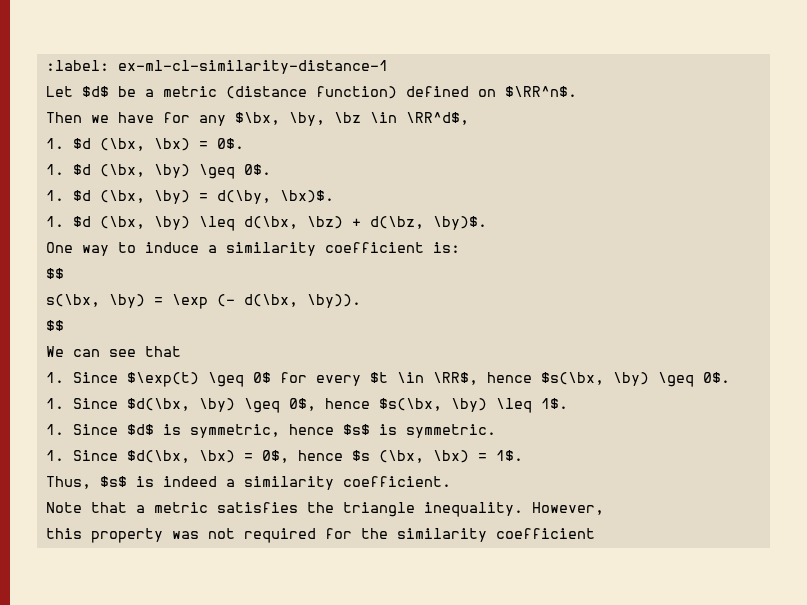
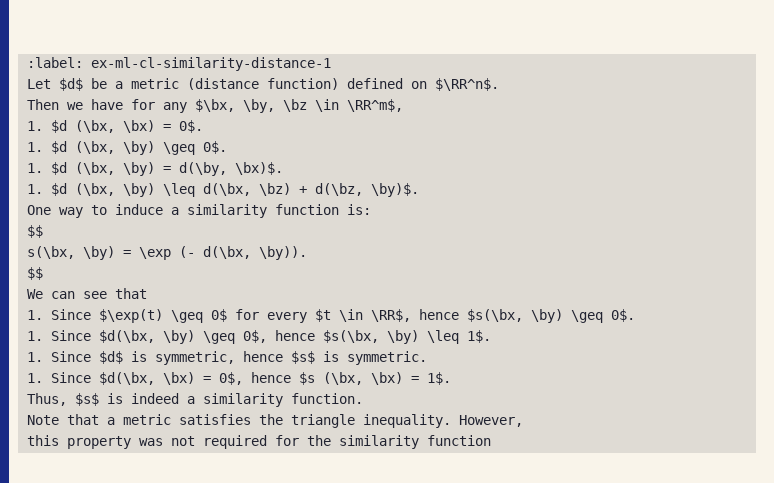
- Then we have for any $\bx, \by, \bz \in \RR^d$,
+ Then we have for any $\bx, \by, \bz \in \RR^m$,
- One way to induce a similarity coefficient is:
+ One way to induce a similarity function is:
- Thus, $s$ is indeed a similarity coefficient.
+ Thus, $s$ is indeed a similarity function.
- this property was not required for the similarity coefficient
+ this property was not required for the similarity function

